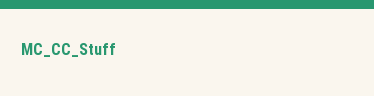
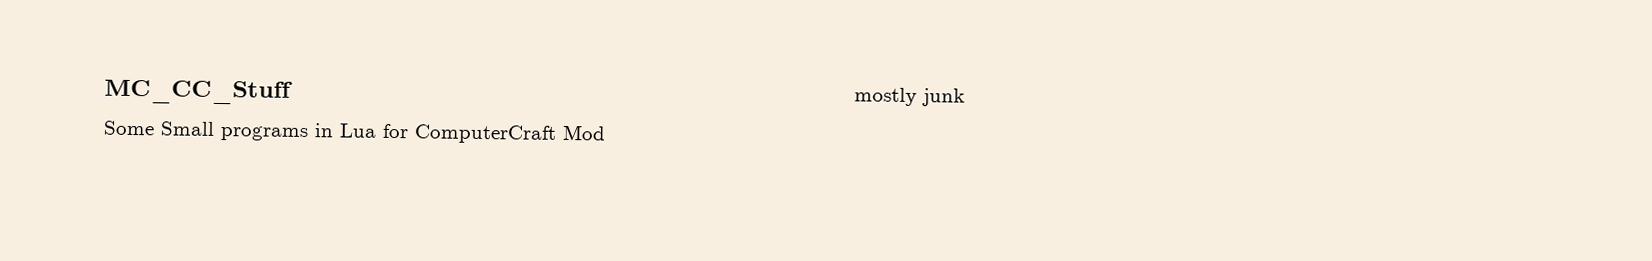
+ Some Small programs in Lua for ComputerCraft Mod
+ mostly junk

